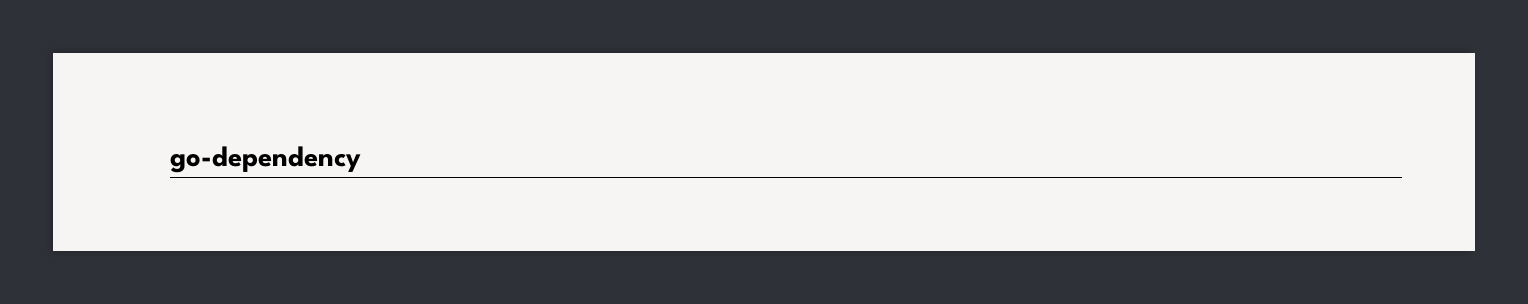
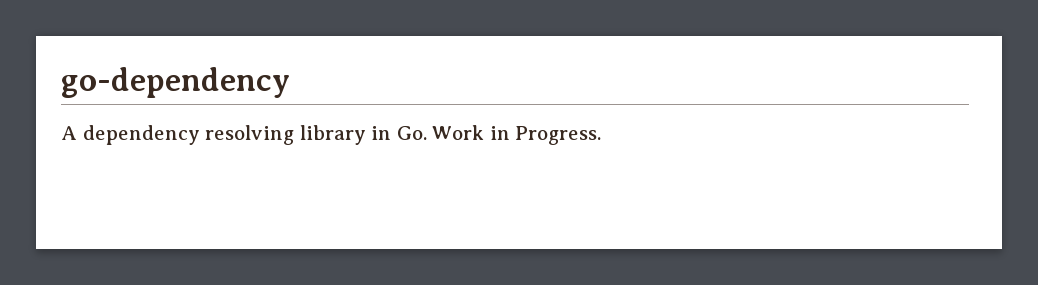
+ A dependency resolving library in Go. Work in Progress.

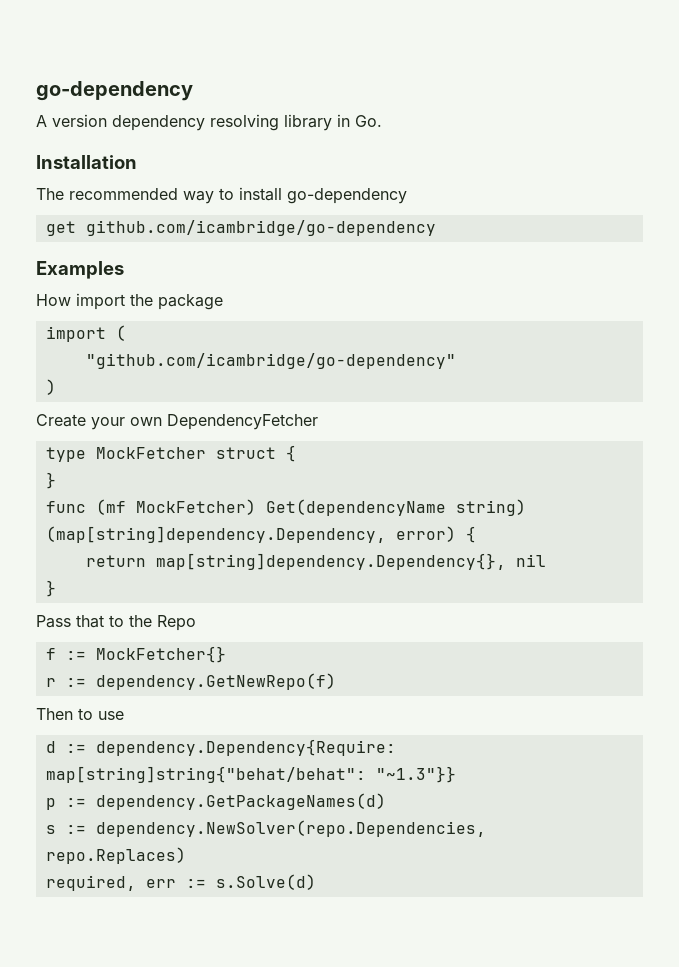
- A dependency resolving library in Go. Work in Progress.
+ A version dependency resolving library in Go.
+ Installation
+ The recommended way to install go-dependency
+ get github.com/icambridge/go-dependency
+ Examples
+ How import the package
+ import (
+ "github.com/icambridge/go-dependency"
+ )
+ Create your own DependencyFetcher
+ type MockFetcher struct {
+ }
+ func (mf MockFetcher) Get(dependencyName string) (map[string]dependency.Dependency, error) {
+ return map[string]dependency.Dependency{}, nil
+ }
+ Pass that to the Repo
+ f := MockFetcher{}
+ r := dependency.GetNewRepo(f)
+ Then to use
+ d := dependency.Dependency{Require: map[string]string{"behat/behat": "~1.3"}}
+ p := dependency.GetPackageNames(d)
+ s := dependency.NewSolver(repo.Dependencies, repo.Replaces)
+ required, err := s.Solve(d)

